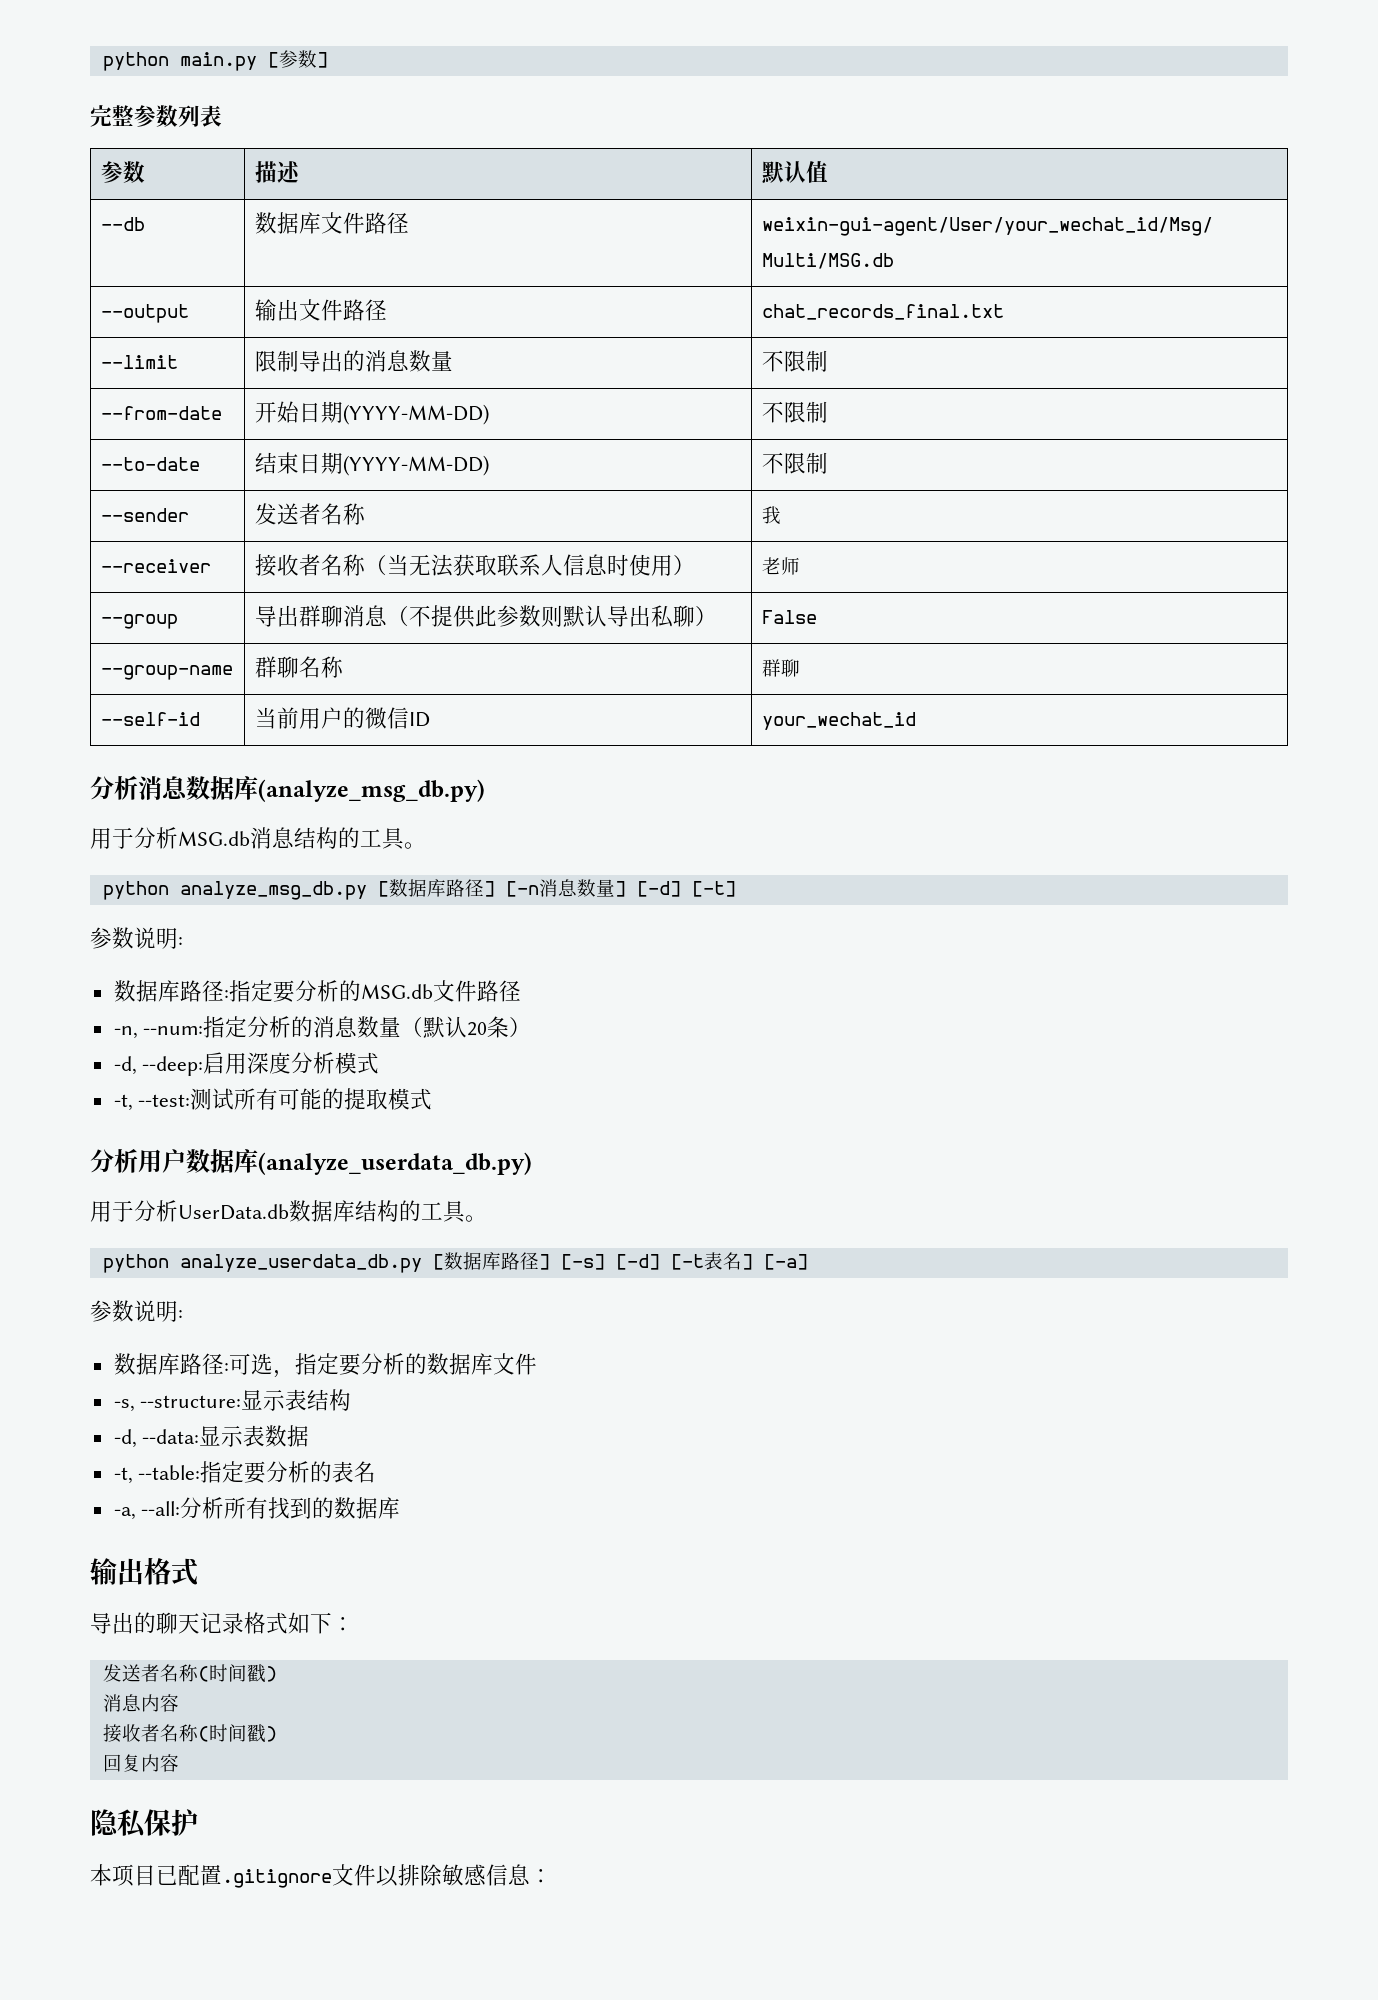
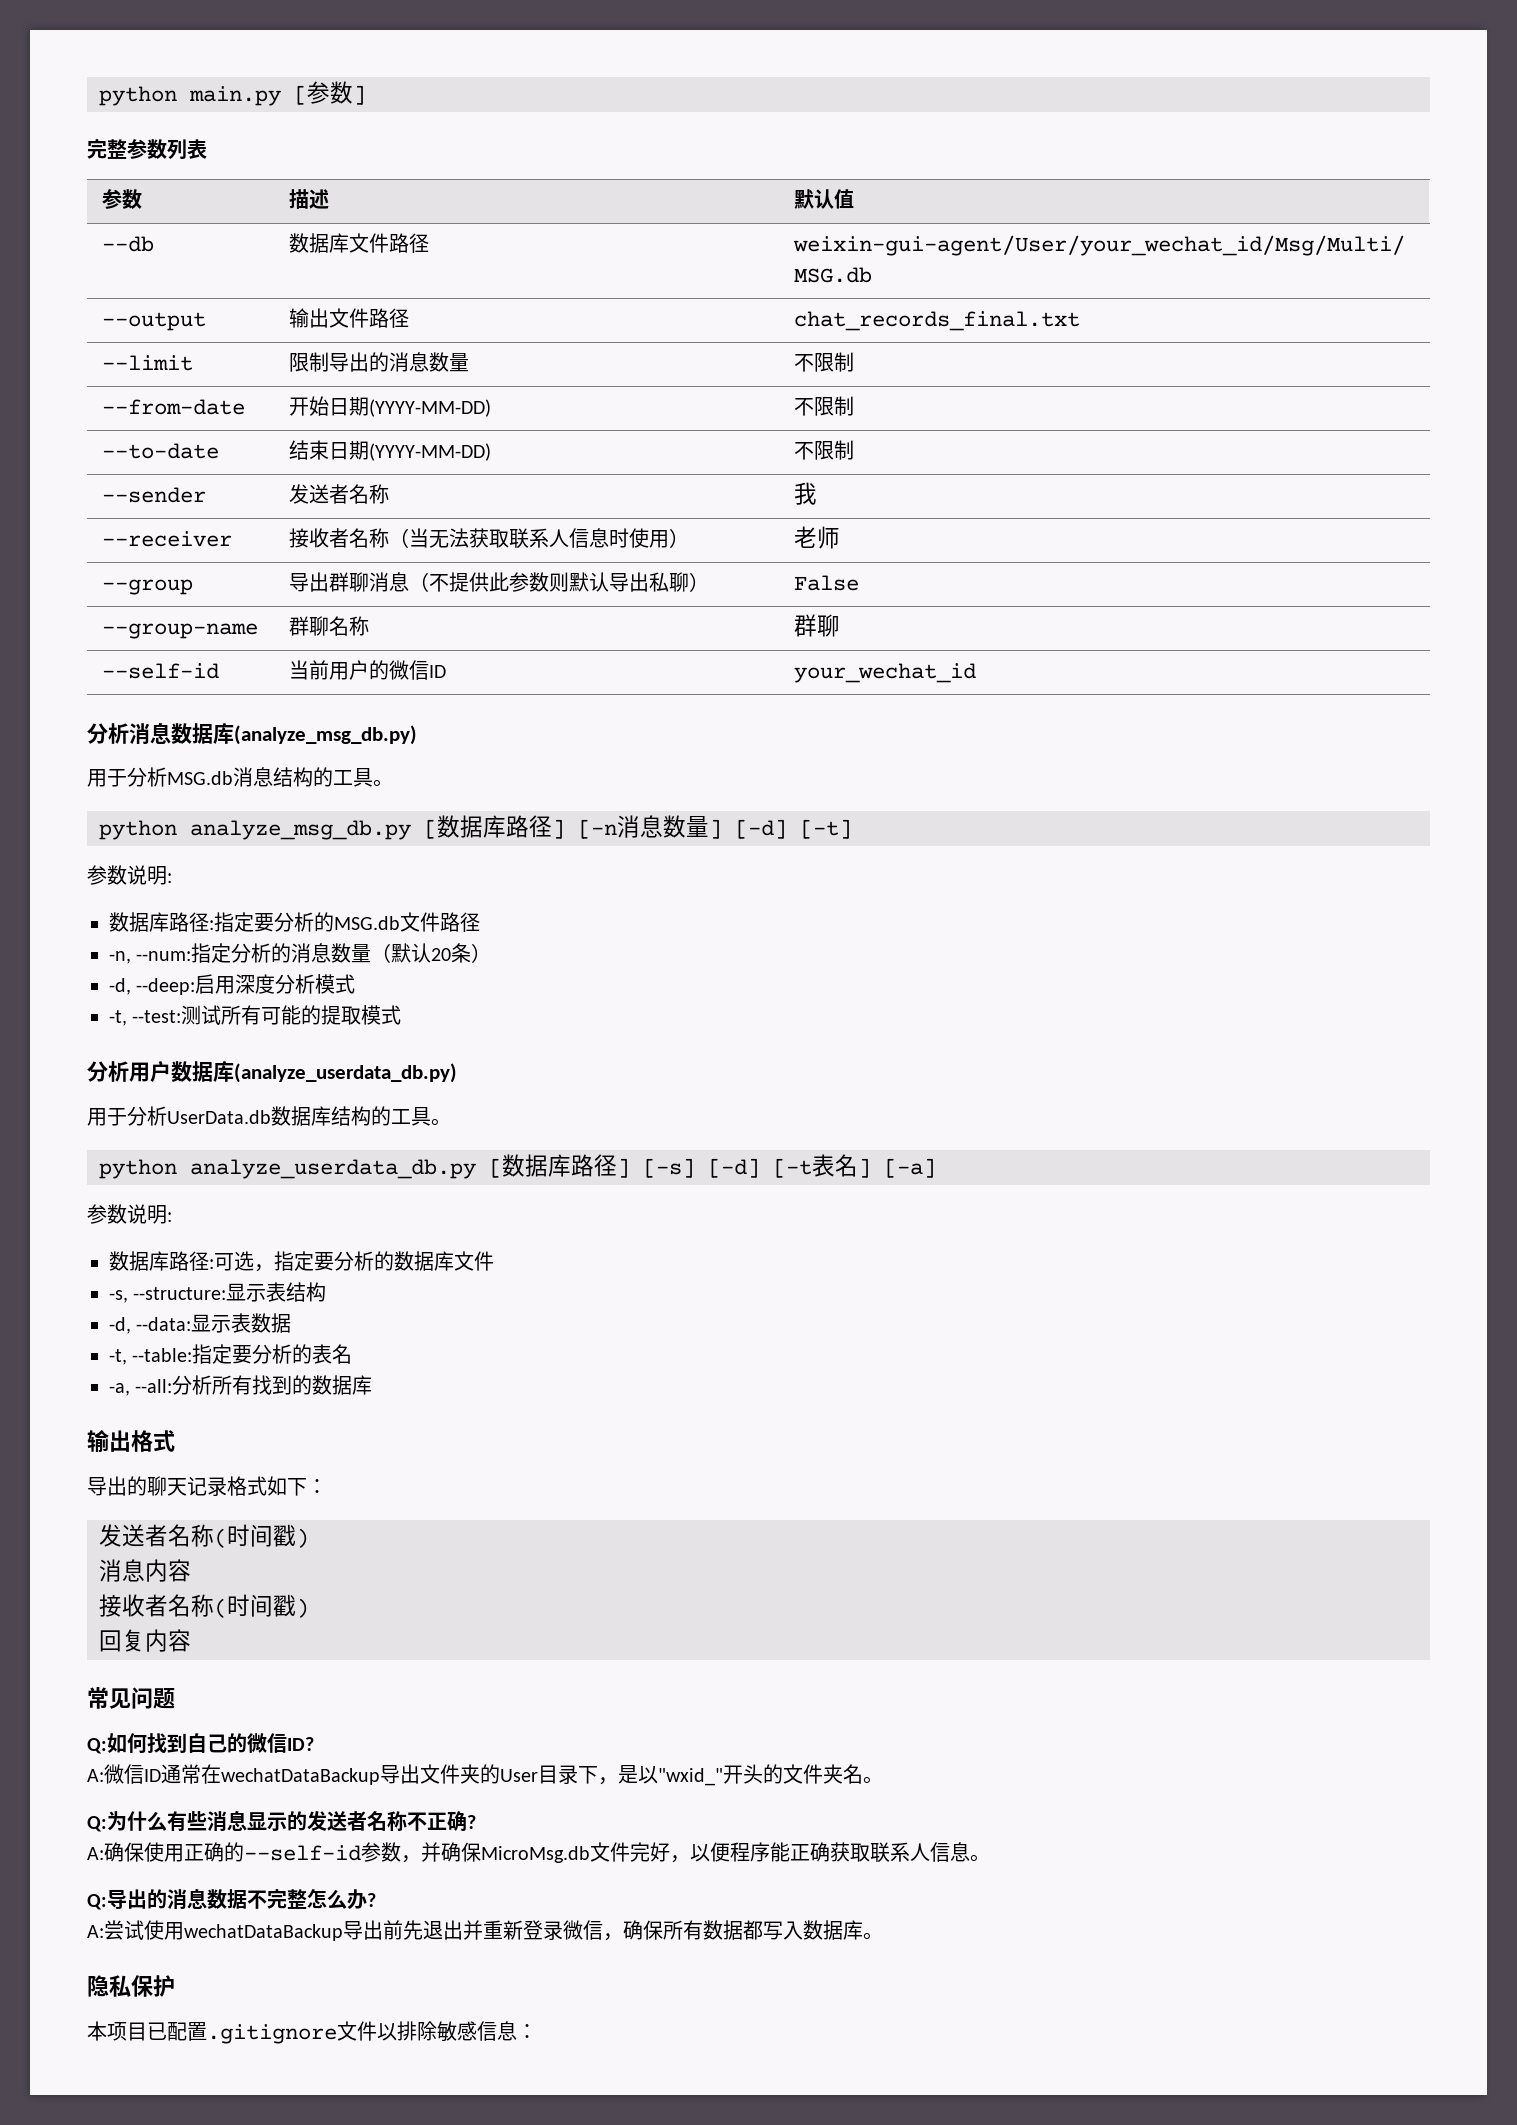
+ 常见问题
+ Q:如何找到自己的微信ID?
+ A:微信ID通常在wechatDataBackup导出文件夹的User目录下，是以"wxid_"开头的文件夹名。
+ Q:为什么有些消息显示的发送者名称不正确?
+ A:确保使用正确的--self-id参数，并确保MicroMsg.db文件完好，以便程序能正确获取联系人信息。
+ Q:导出的消息数据不完整怎么办?
+ A:尝试使用wechatDataBackup导出前先退出并重新登录微信，确保所有数据都写入数据库。

